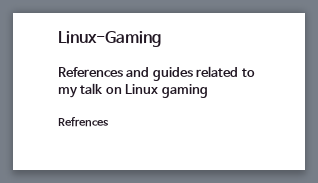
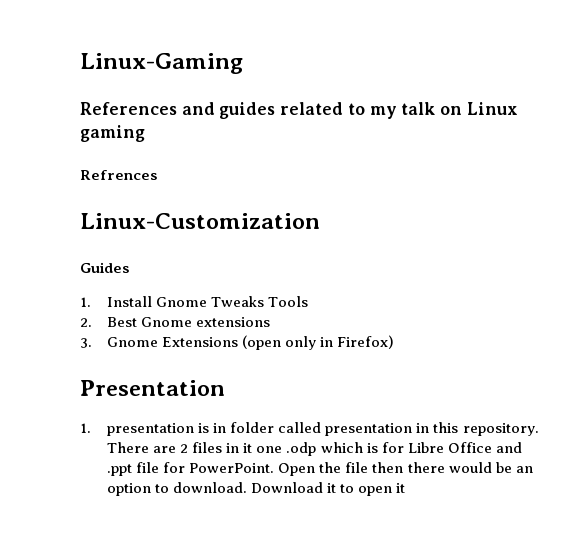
+ Linux-Customization
+ Guides
+ 1. Install Gnome Tweaks Tools
+ 2. Best Gnome extensions
+ 3. Gnome Extensions (open only in Firefox)
+ Presentation
+ 1. presentation is in folder called presentation in this repository. There are 2 files in it one .odp which is for Libre Office and .ppt file for PowerPoint. Open the file then there would be an option to download. Download it to open it

